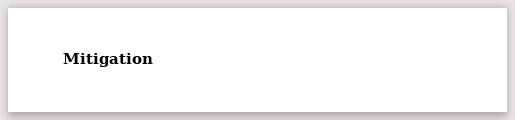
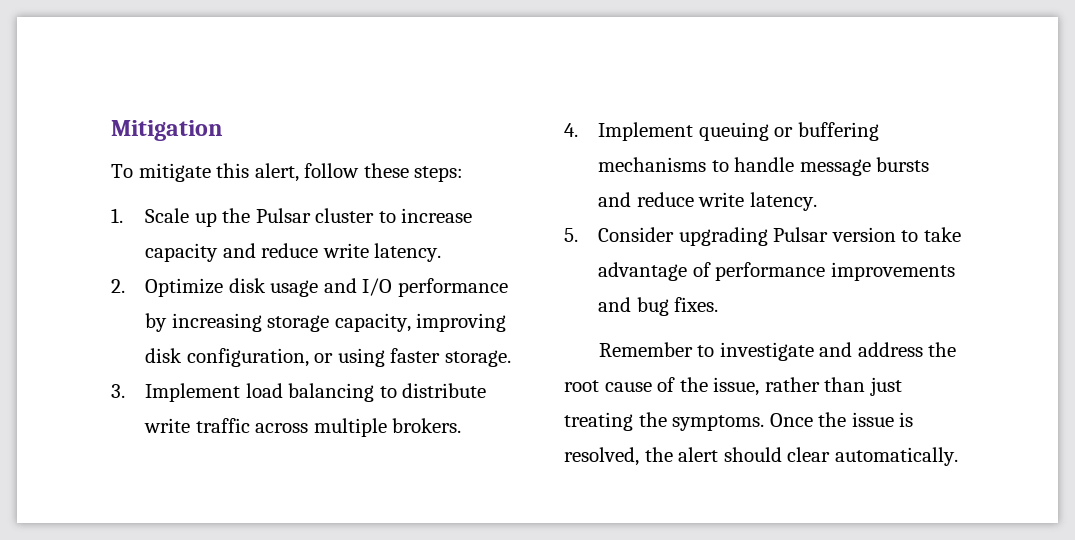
+ To mitigate this alert, follow these steps:
+ 1. Scale up the Pulsar cluster to increase capacity and reduce write latency.
+ 2. Optimize disk usage and I/O performance by increasing storage capacity, improving disk configuration, or using faster storage.
+ 3. Implement load balancing to distribute write traffic across multiple brokers.
+ 4. Implement queuing or buffering mechanisms to handle message bursts and reduce write latency.
+ 5. Consider upgrading Pulsar version to take advantage of performance improvements and bug fixes.
+ Remember to investigate and address the root cause of the issue, rather than just treating the symptoms. Once the issue is resolved, the alert should clear automatically.

